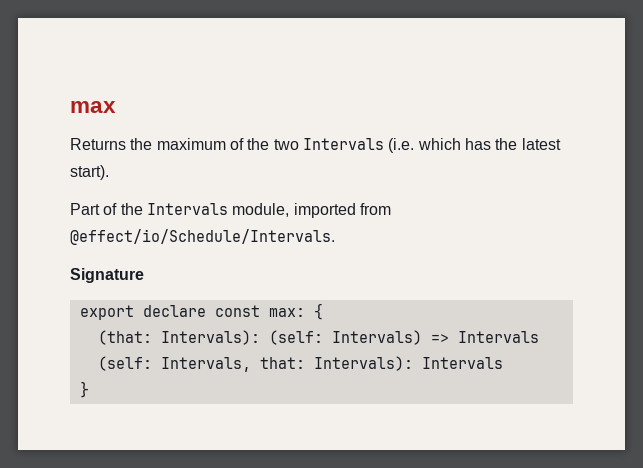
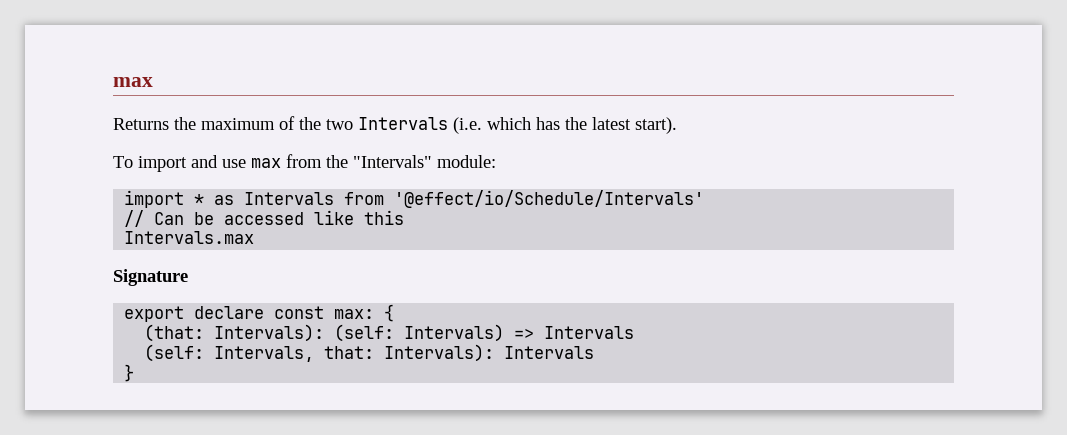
- Part of the Intervals module, imported from @effect/io/Schedule/Intervals.
+ To import and use max from the "Intervals" module:
+ import * as Intervals from '@effect/io/Schedule/Intervals'
+ // Can be accessed like this
+ Intervals.max

